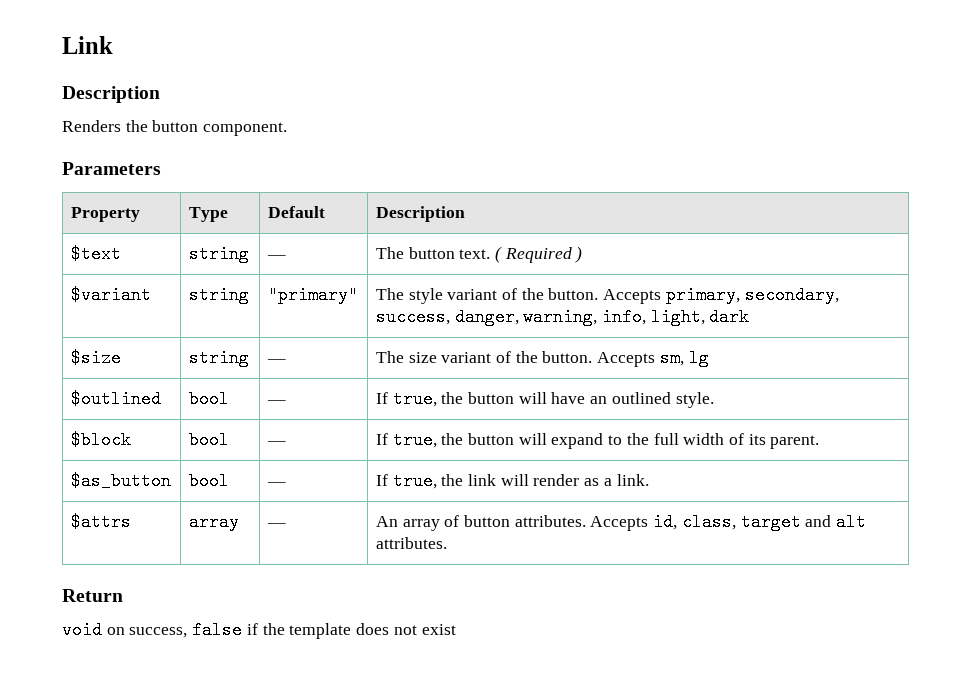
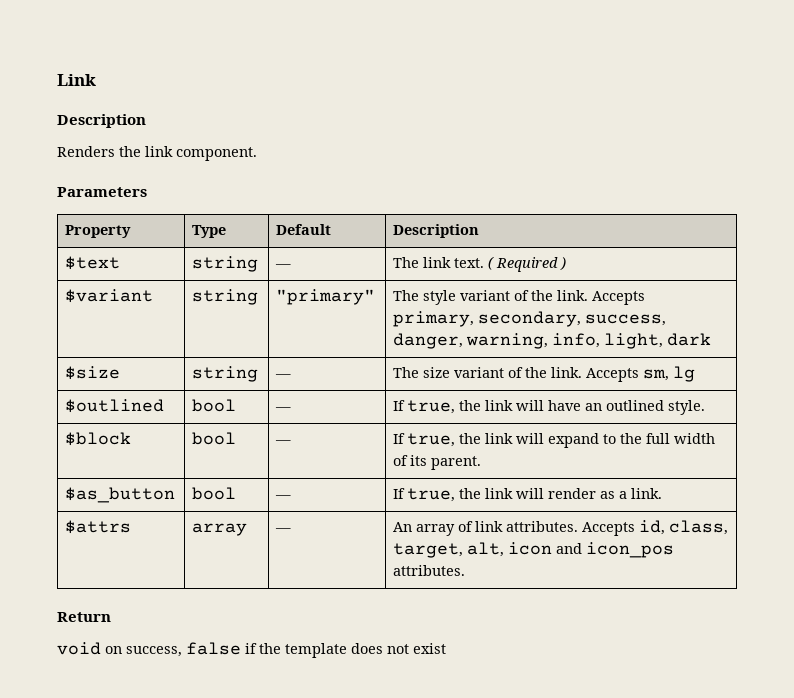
- Renders the button component.
+ Renders the link component.
- $text | string | — | The button text. ( Required )
+ $text | string | — | The link text. ( Required )
- $variant | string | "primary" | The style variant of the button. Accepts primary, secondary, success, danger, warning, info, light, dark
+ $variant | string | "primary" | The style variant of the link. Accepts primary, secondary, success, danger, warning, info, light, dark
- $size | string | — | The size variant of the button. Accepts sm, lg
+ $size | string | — | The size variant of the link. Accepts sm, lg
- $outlined | bool | — | If true, the button will have an outlined style.
+ $outlined | bool | — | If true, the link will have an outlined style.
- $block | bool | — | If true, the button will expand to the full width of its parent.
+ $block | bool | — | If true, the link will expand to the full width of its parent.
- $attrs | array | — | An array of button attributes. Accepts id, class, target and alt attributes.
+ $attrs | array | — | An array of link attributes. Accepts id, class, target, alt, icon and icon_pos attributes.

